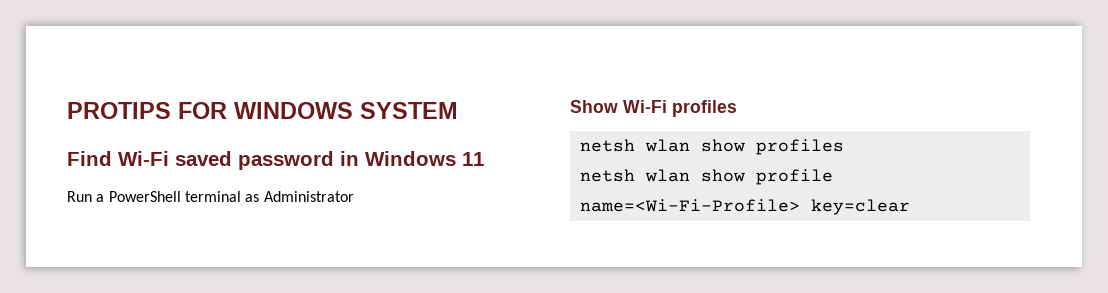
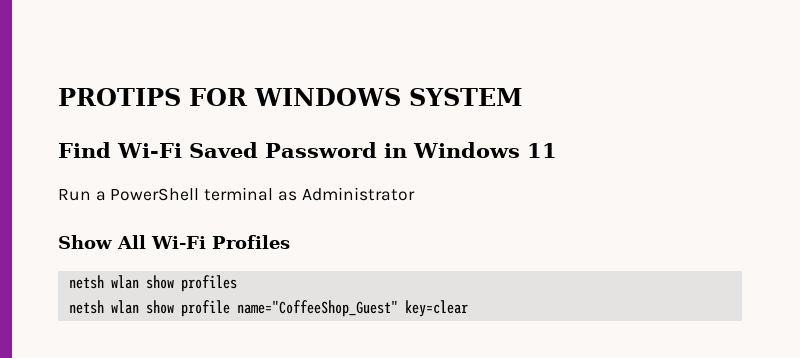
- Find Wi-Fi saved password in Windows 11
+ Find Wi-Fi Saved Password in Windows 11
- Show Wi-Fi profiles
+ Show All Wi-Fi Profiles
- netsh wlan show profile name=<Wi-Fi-Profile> key=clear
+ netsh wlan show profile name="CoffeeShop_Guest" key=clear

